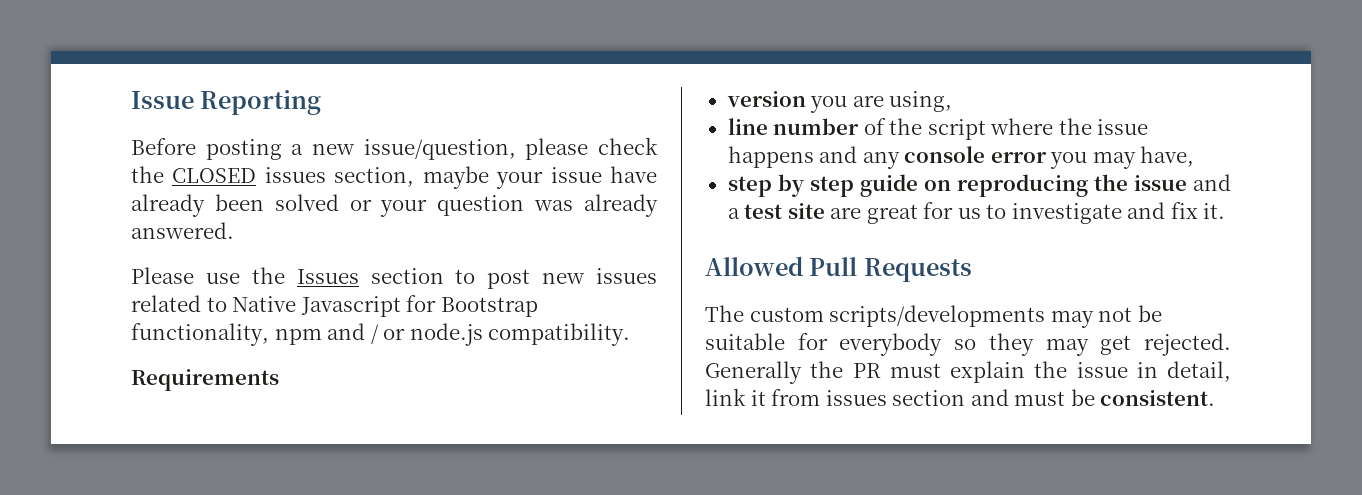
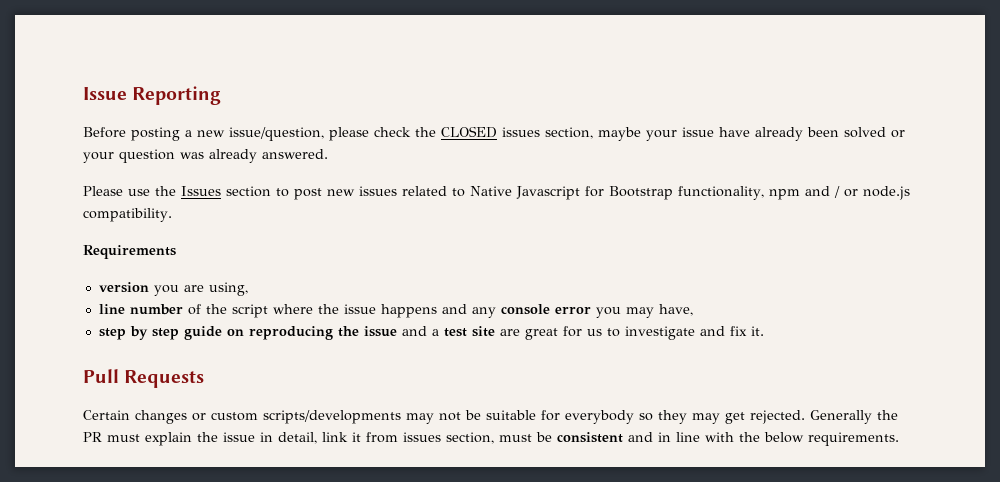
- Allowed Pull Requests
+ Pull Requests
- The custom scripts/developments may not be suitable for everybody so they may get rejected.
+ Certain changes or custom scripts/developments may not be suitable for everybody so they may get rejected.
- Generally the PR must explain the issue in detail, link it from issues section and must be consistent.
+ Generally the PR must explain the issue in detail, link it from issues section, must be consistent and in line with the below requirements.

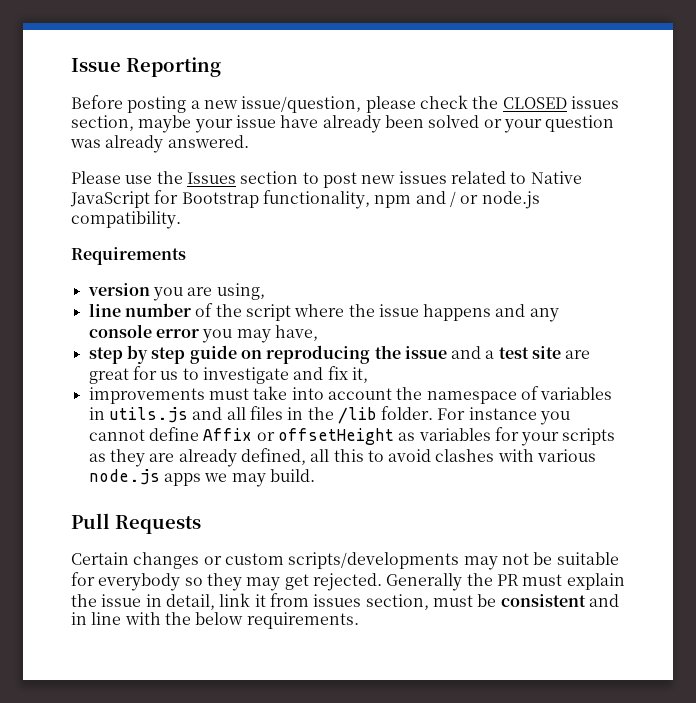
- Please use the Issues section to post new issues related to Native Javascript for Bootstrap functionality, npm and / or node.js compatibility.
+ Please use the Issues section to post new issues related to Native JavaScript for Bootstrap functionality, npm and / or node.js compatibility.
- step by step guide on reproducing the issue and a test site are great for us to investigate and fix it.
+ step by step guide on reproducing the issue and a test site are great for us to investigate and fix it,
+ improvements must take into account the namespace of variables in utils.js and all files in the /lib folder. For instance you cannot define Affix or offsetHeight as variables for your scripts as they are already defined, all this to avoid clashes with various node.js apps we may build.

